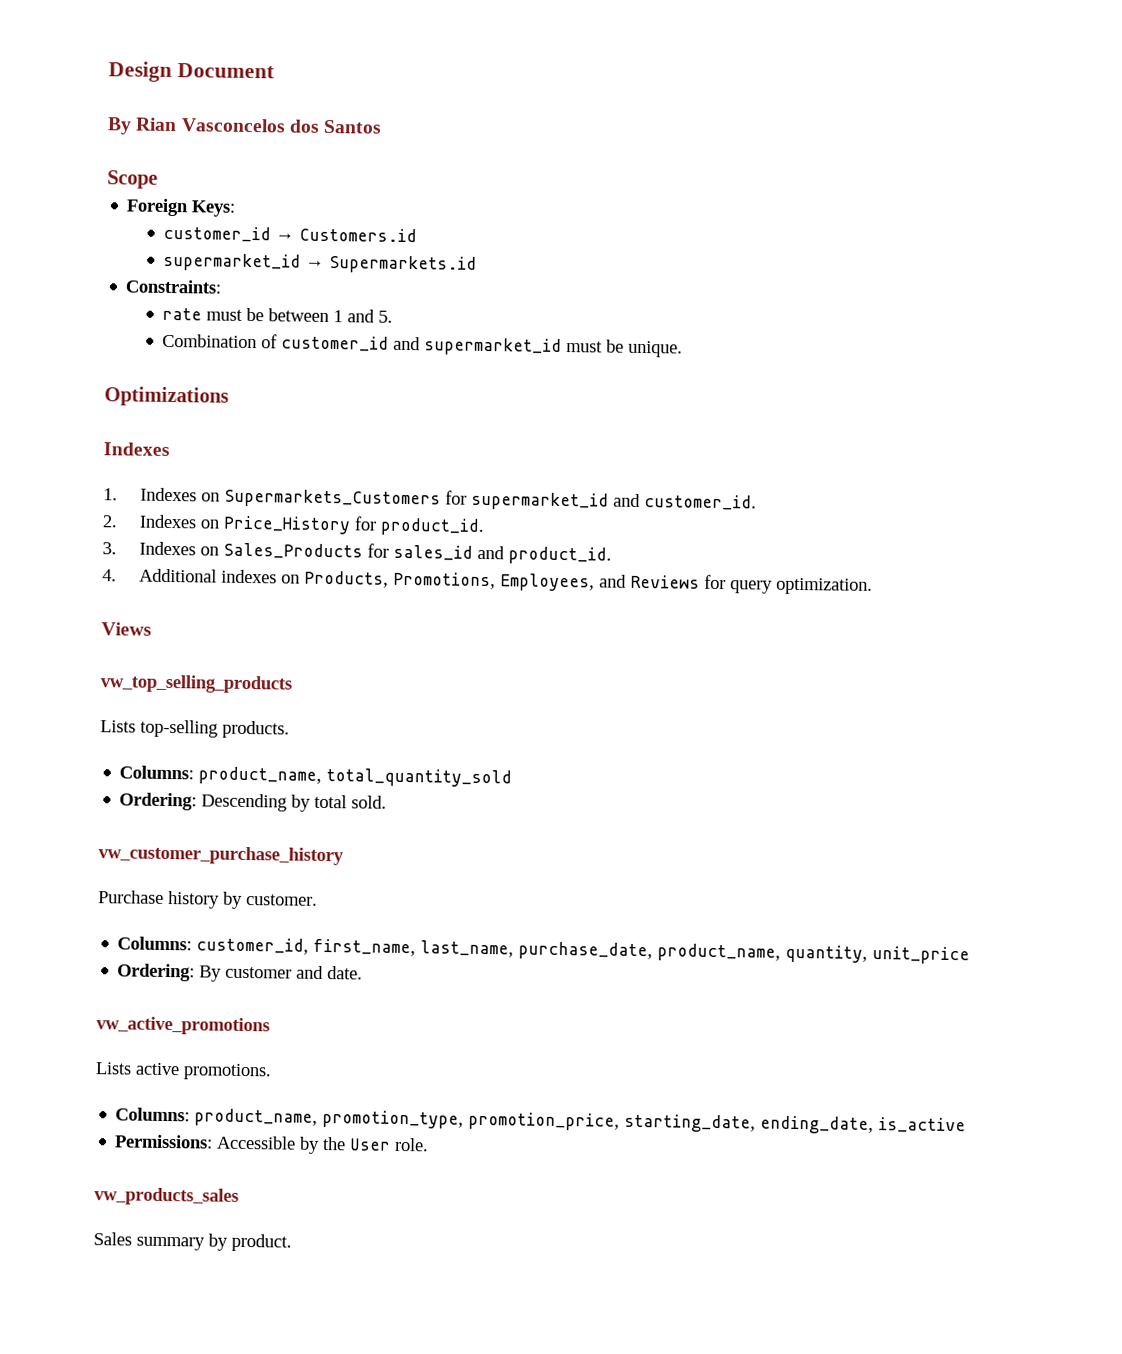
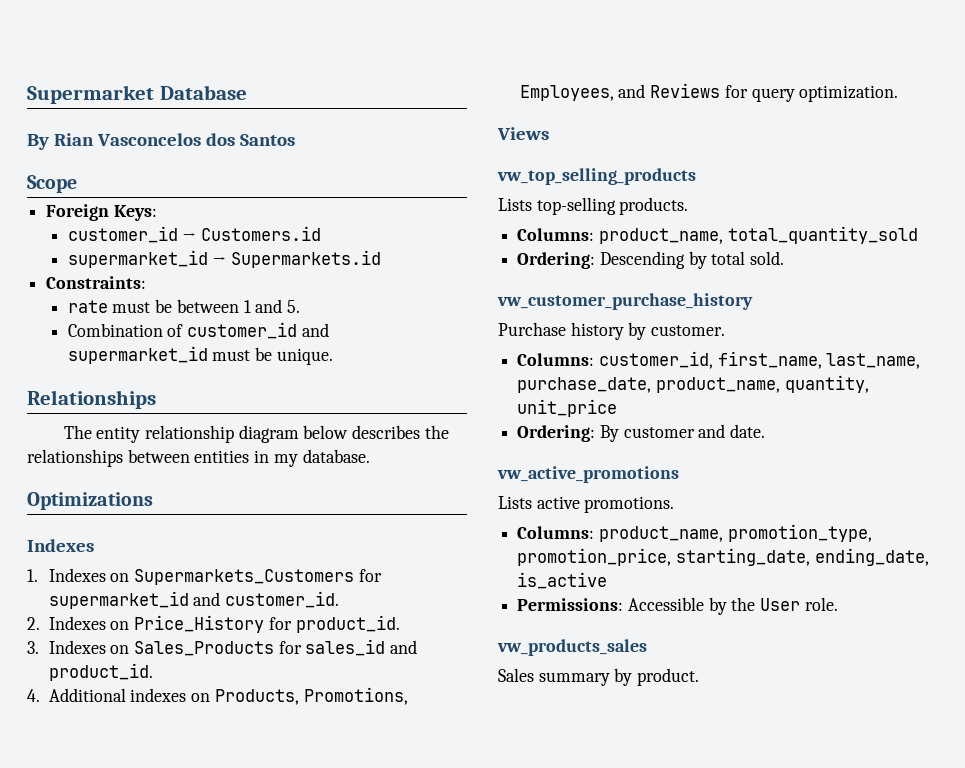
- Design Document
+ Supermarket Database
+ Relationships
+ The entity relationship diagram below describes the relationships between entities in my database.

